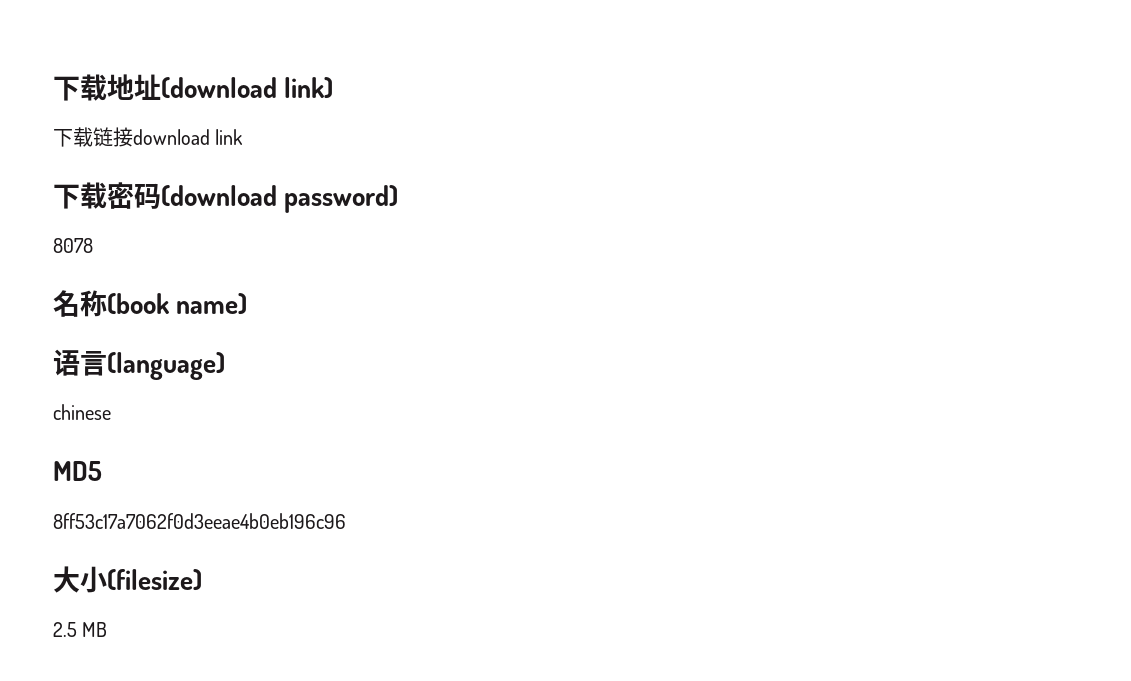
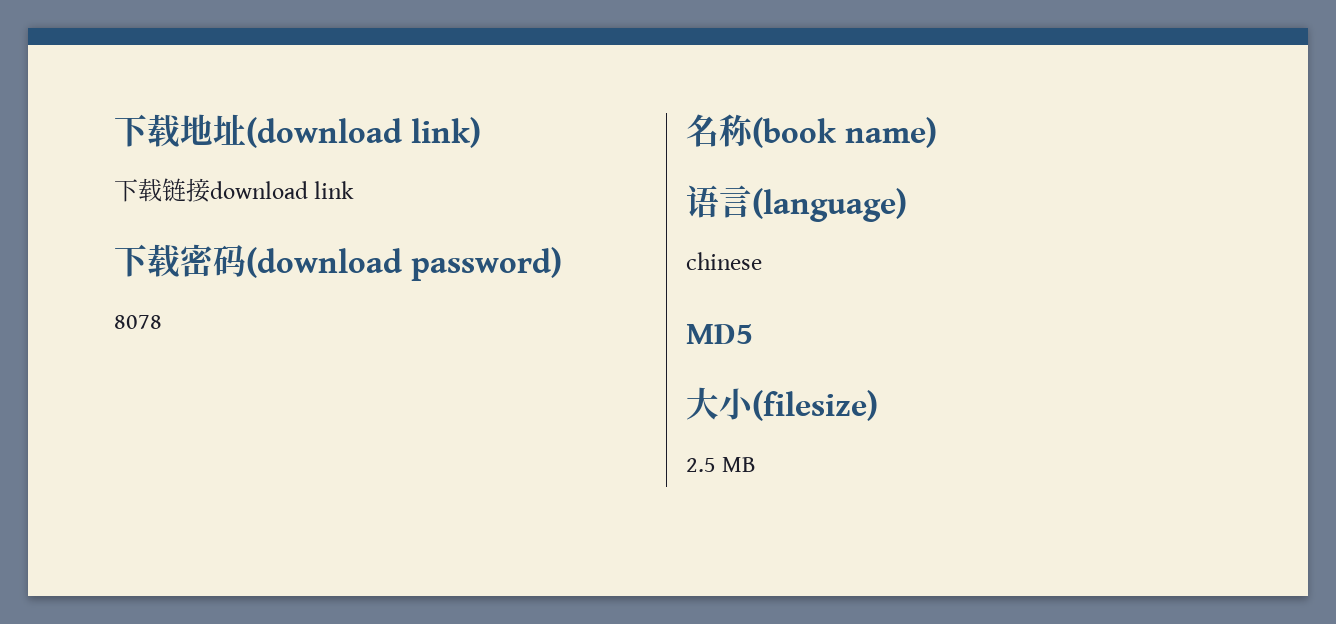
- 8ff53c17a7062f0d3eeae4b0eb196c96

